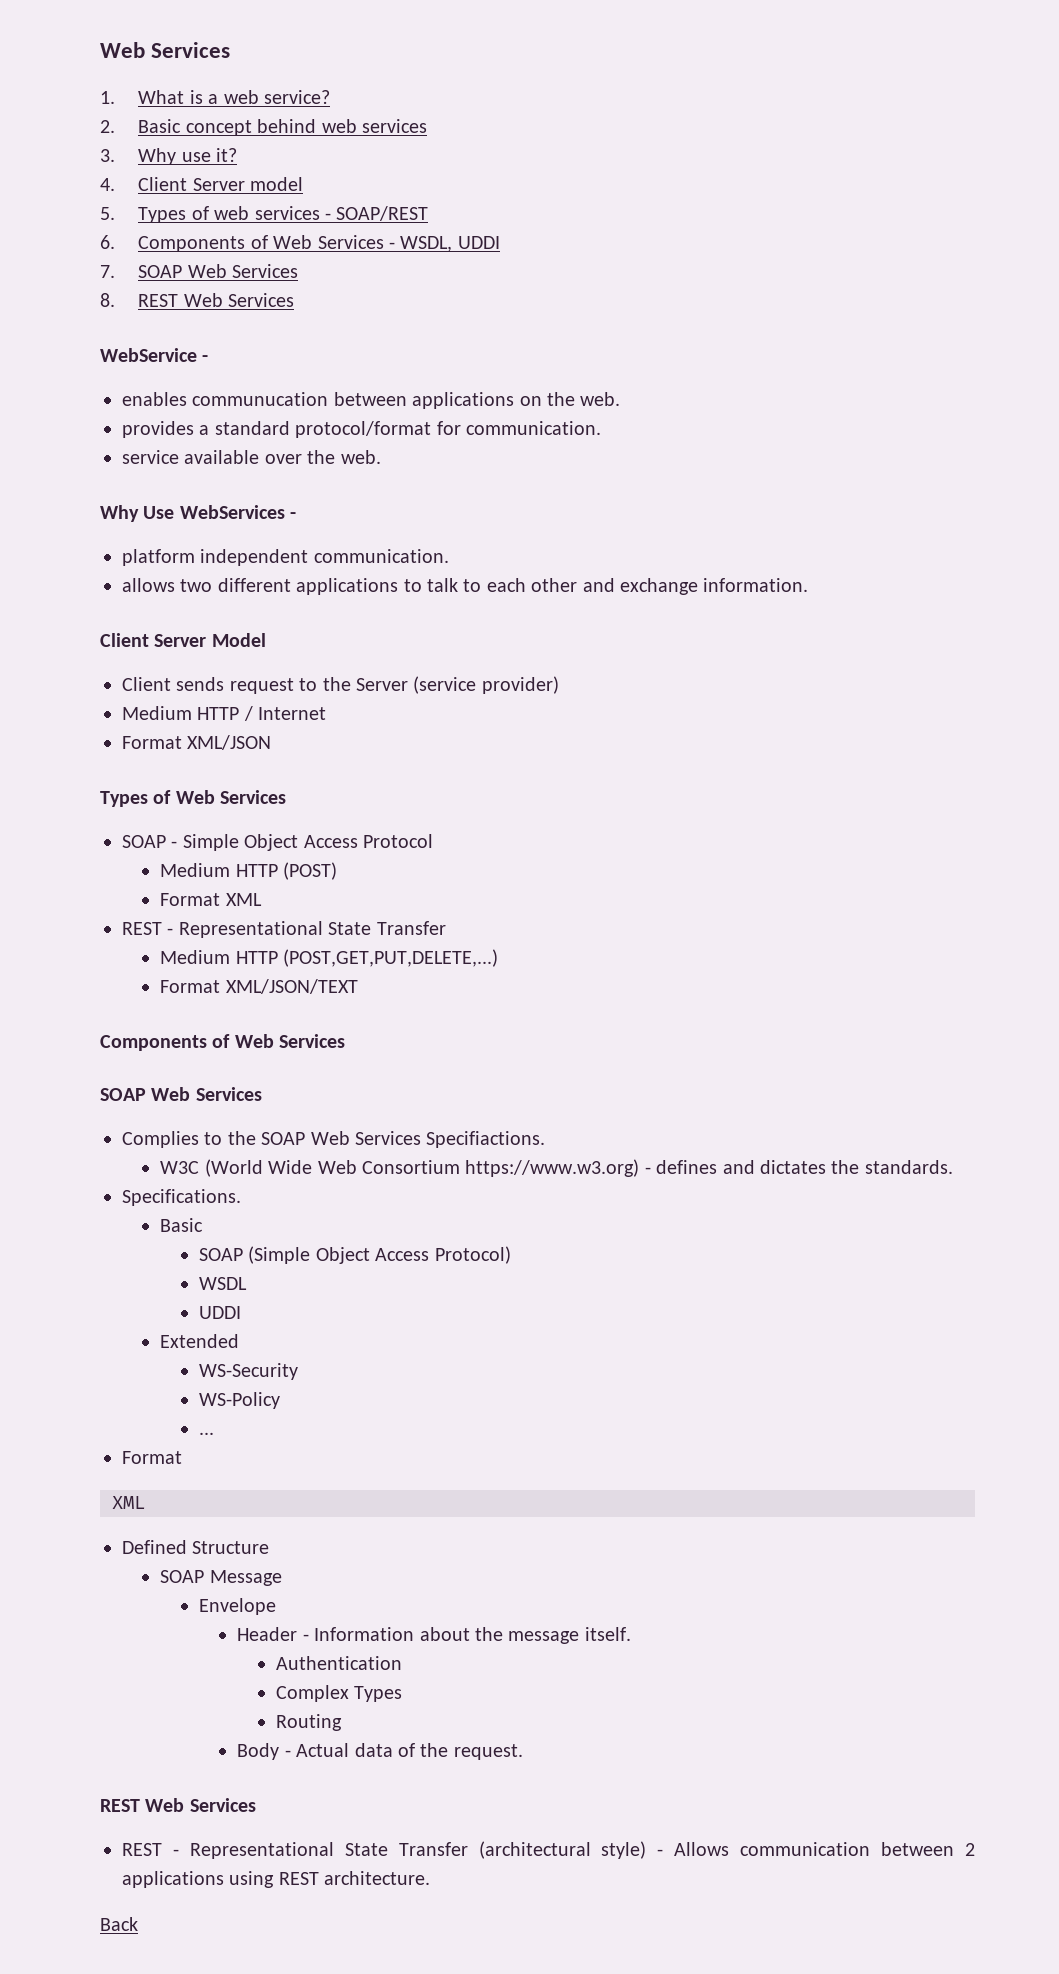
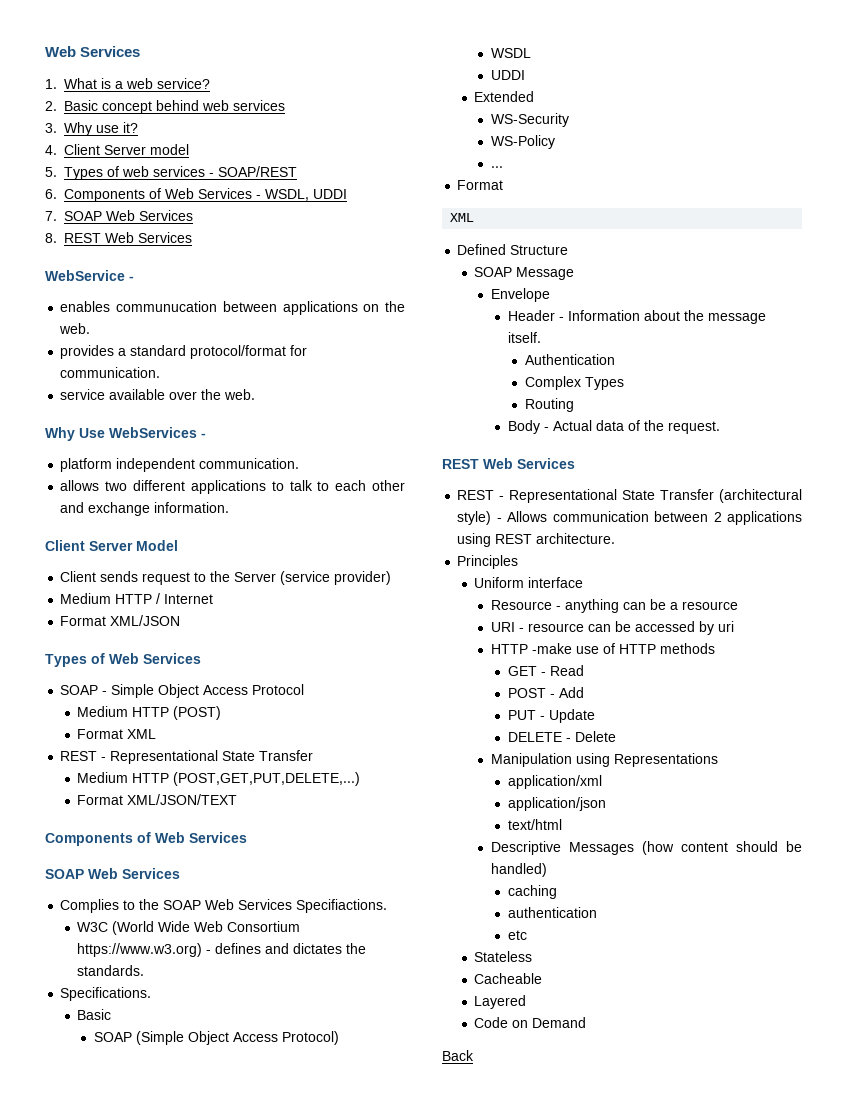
+ Principles
+ Uniform interface
+ Resource - anything can be a resource
+ URI - resource can be accessed by uri
+ HTTP -make use of HTTP methods
+ GET - Read
+ POST - Add
+ PUT - Update
+ DELETE - Delete
+ Manipulation using Representations
+ application/xml
+ application/json
+ text/html
+ Descriptive Messages (how content should be handled)
+ caching
+ authentication
+ etc
+ Stateless
+ Cacheable
+ Layered
+ Code on Demand

